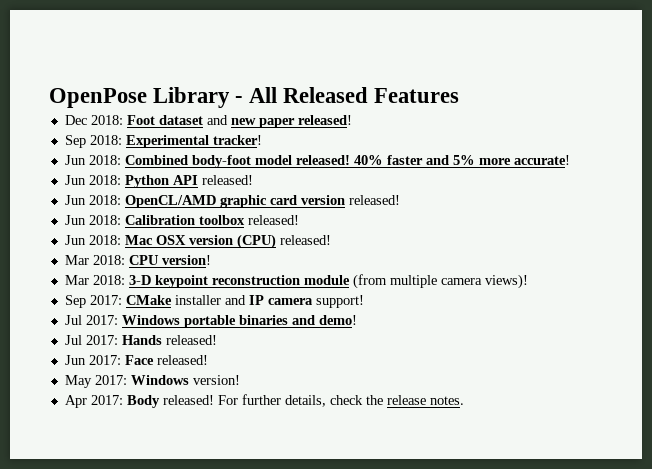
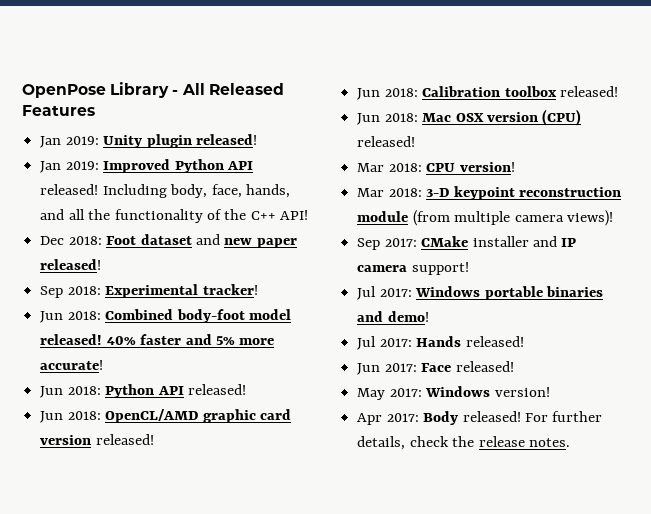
+ Jan 2019: Unity plugin released!
+ Jan 2019: Improved Python API released! Including body, face, hands, and all the functionality of the C++ API!

